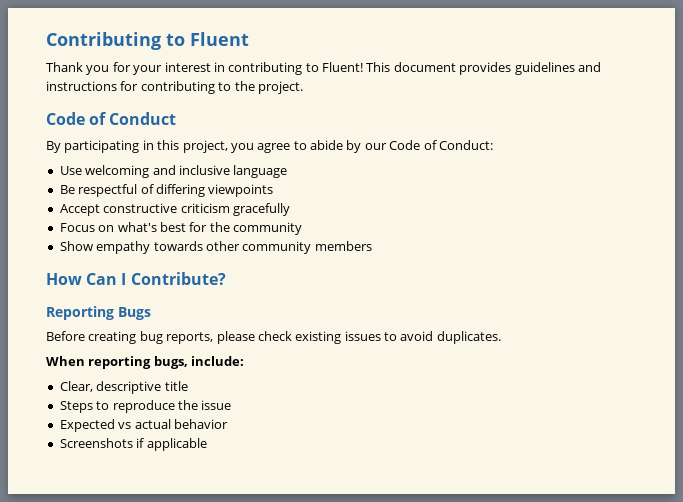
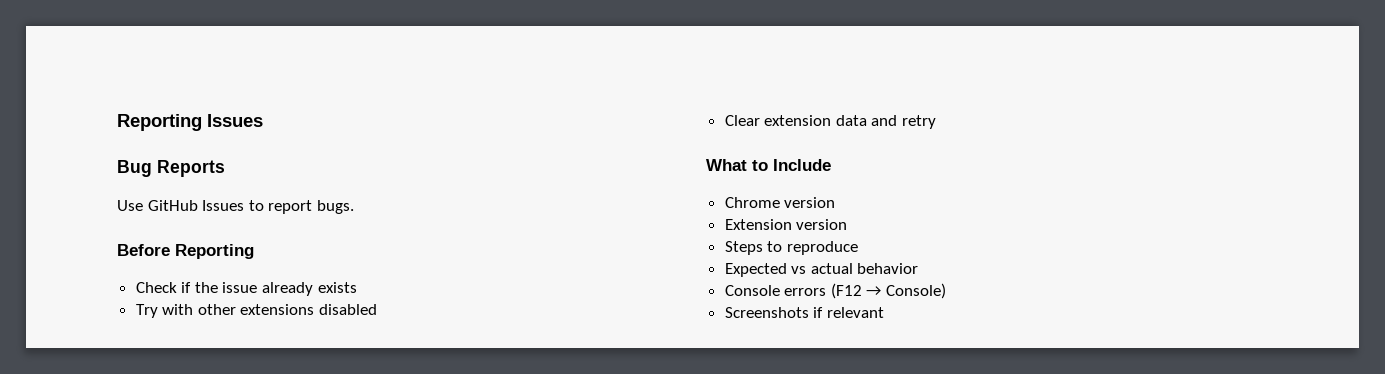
- Contributing to Fluent
- Thank you for your interest in contributing to Fluent! This document provides guidelines and instructions for contributing to the project.
- Code of Conduct
- By participating in this project, you agree to abide by our Code of Conduct:
- Use welcoming and inclusive language
- Be respectful of differing viewpoints
- Accept constructive criticism gracefully
- Focus on what's best for the community
- Show empathy towards other community members
- How Can I Contribute?
- Reporting Bugs
- Before creating bug reports, please check existing issues to avoid duplicates.
- When reporting bugs, include:
- Clear, descriptive title
+ Reporting Issues
+ Bug Reports
+ Use GitHub Issues to report bugs.
+ Before Reporting
+ Check if the issue already exists
+ Try with other extensions disabled
+ Clear extension data and retry
+ What to Include
+ Chrome version
+ Extension version
- Steps to reproduce the issue
+ Steps to reproduce
+ Console errors (F12 → Console)
- Screenshots if applicable
+ Screenshots if relevant

